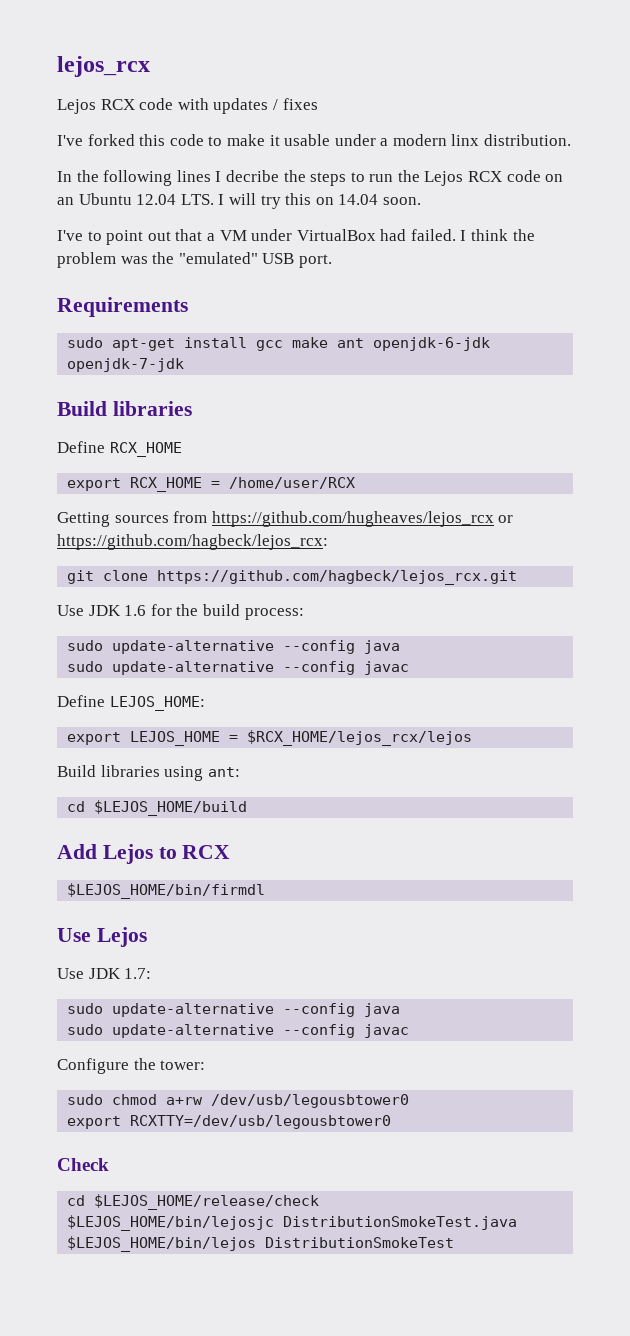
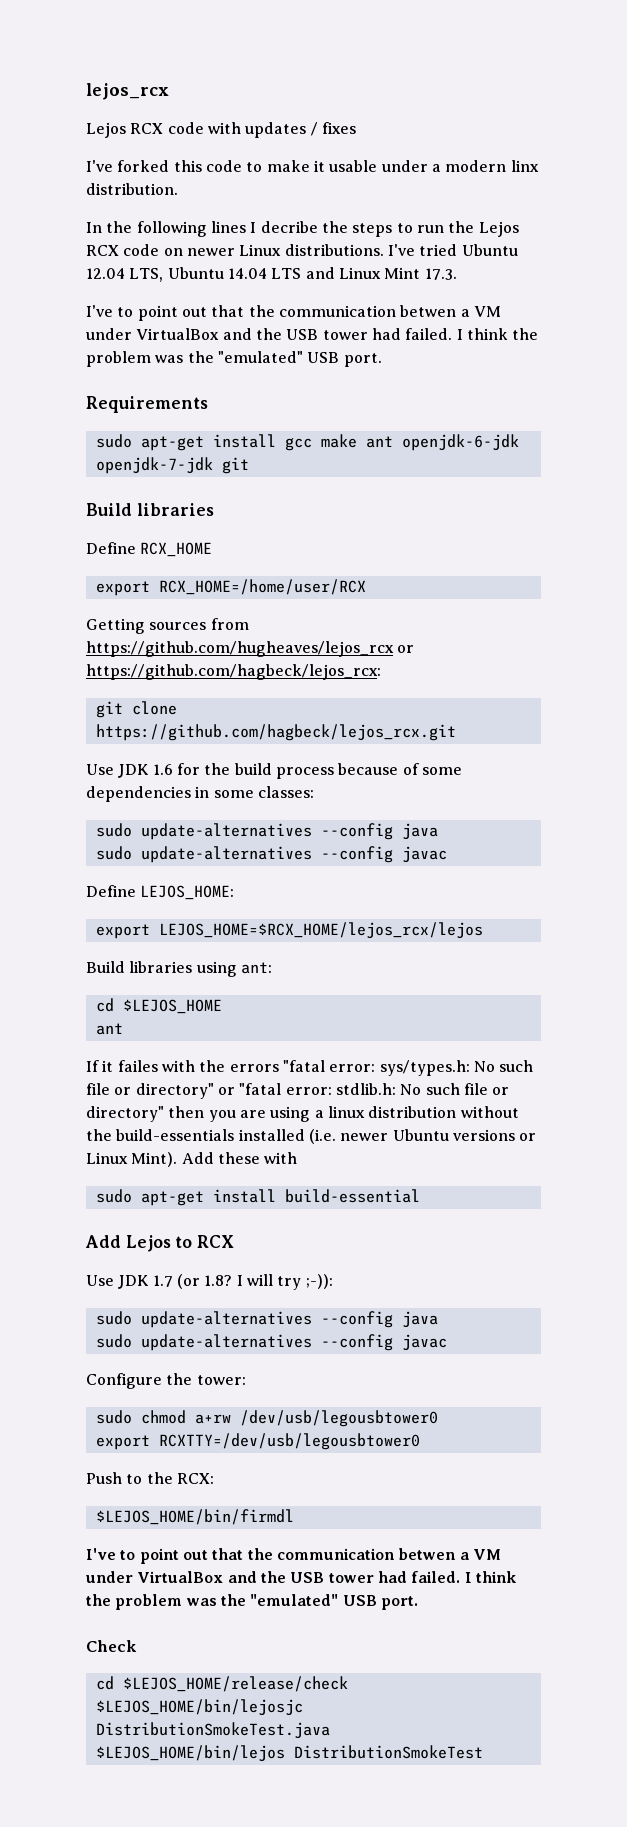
- In the following lines I decribe the steps to run the Lejos RCX code on an Ubuntu 12.04 LTS. I will try this on 14.04 soon.
- I've to point out that a VM under VirtualBox had failed.
+ In the following lines I decribe the steps to run the Lejos RCX code on newer Linux distributions. I've tried Ubuntu 12.04 LTS, Ubuntu 14.04 LTS and Linux Mint 17.3.
+ I've to point out that the communication betwen a VM under VirtualBox and the USB tower had failed.
- sudo apt-get install gcc make ant openjdk-6-jdk openjdk-7-jdk
+ sudo apt-get install gcc make ant openjdk-6-jdk openjdk-7-jdk git
- export RCX_HOME = /home/user/RCX
+ export RCX_HOME=/home/user/RCX
- Use JDK 1.6 for the build process:
- sudo update-alternative --config java
- sudo update-alternative --config javac
+ Use JDK 1.6 for the build process because of some dependencies in some classes:
+ sudo update-alternatives --config java
+ sudo update-alternatives --config javac
- export LEJOS_HOME = $RCX_HOME/lejos_rcx/lejos
+ export LEJOS_HOME=$RCX_HOME/lejos_rcx/lejos
- cd $LEJOS_HOME/build
+ cd $LEJOS_HOME
+ ant
+ If it failes with the errors "fatal error: sys/types.h: No such file or directory" or "fatal error: stdlib.h: No such file or directory" then you are using a linux distribution without the build-essentials installed (i.e. newer Ubuntu versions or Linux Mint). Add these with
+ sudo apt-get install build-essential
- $LEJOS_HOME/bin/firmdl
- Use Lejos
- Use JDK 1.7:
- sudo update-alternative --config java
- sudo update-alternative --config javac
+ Use JDK 1.7 (or 1.8? I will try ;-)):
+ sudo update-alternatives --config java
+ sudo update-alternatives --config javac
+ Push to the RCX:
+ $LEJOS_HOME/bin/firmdl
+ I've to point out that the communication betwen a VM under VirtualBox and the USB tower had failed. I think the problem was the "emulated" USB port.

